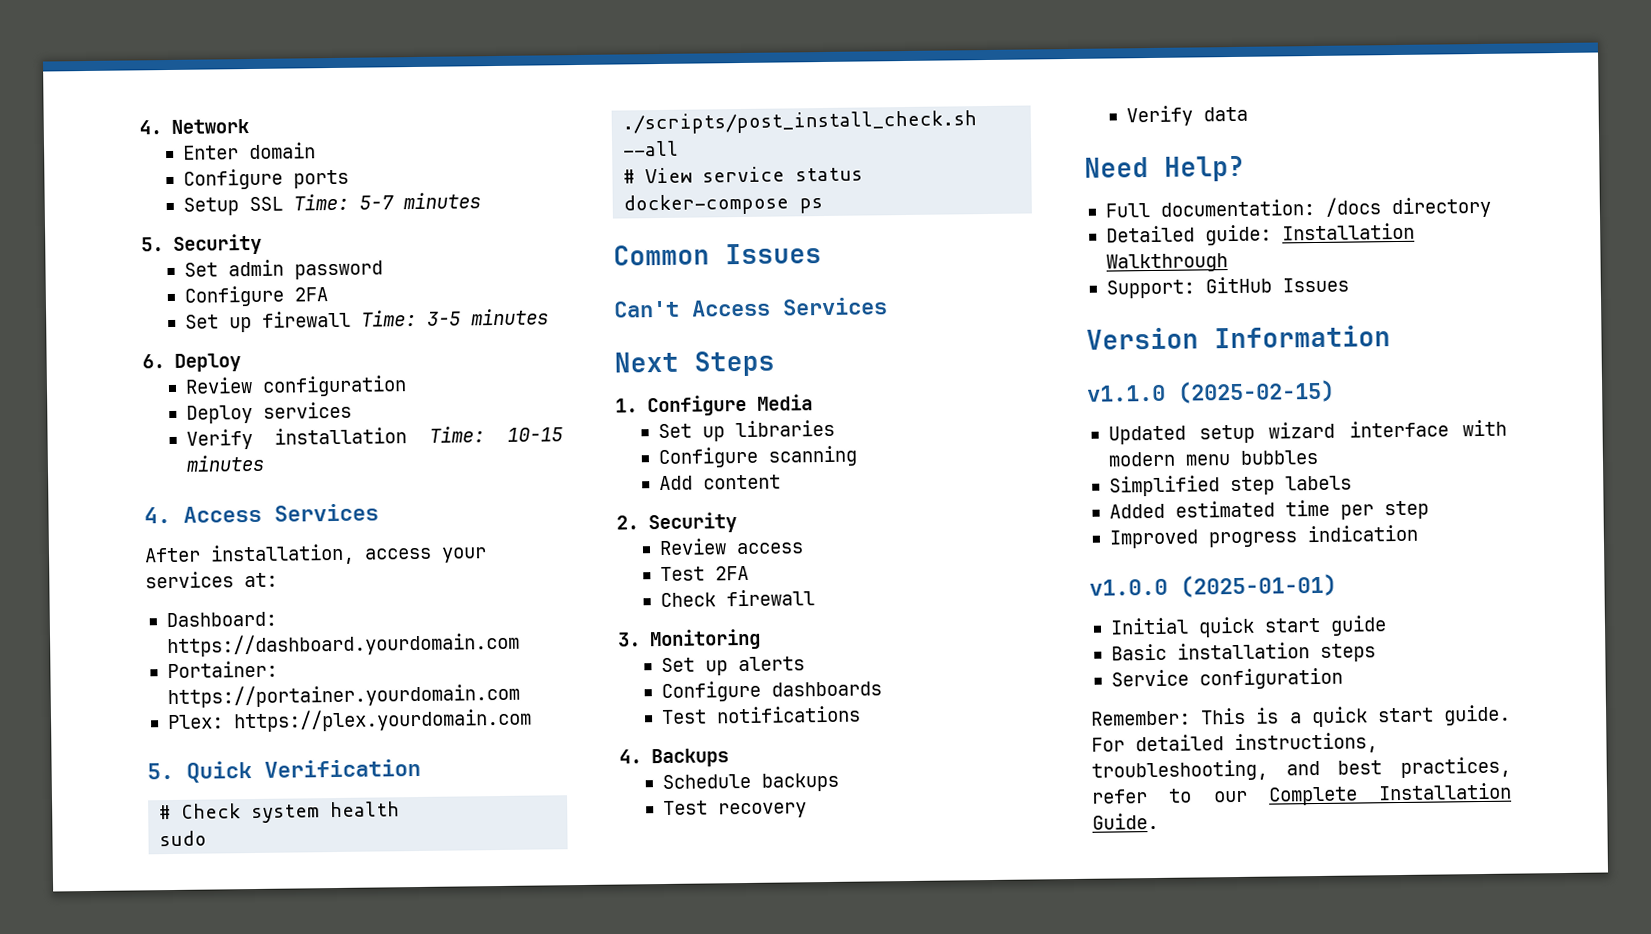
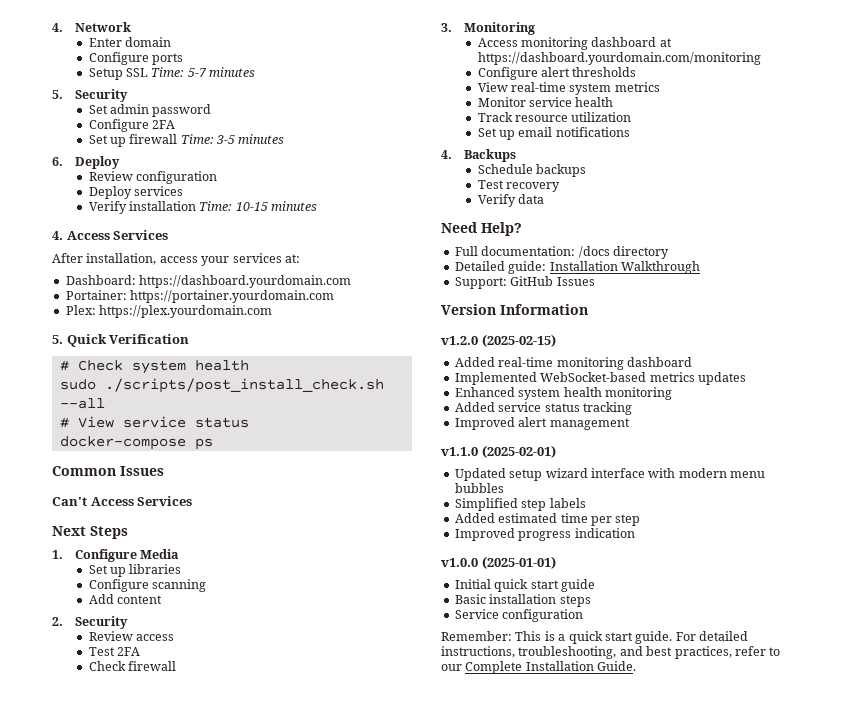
- Set up alerts
- Configure dashboards
- Test notifications
+ Access monitoring dashboard at https://dashboard.yourdomain.com/monitoring
+ Configure alert thresholds
+ View real-time system metrics
+ Monitor service health
+ Track resource utilization
+ Set up email notifications
+ v1.2.0 (2025-02-15)
+ Added real-time monitoring dashboard
+ Implemented WebSocket-based metrics updates
+ Enhanced system health monitoring
+ Added service status tracking
+ Improved alert management
- v1.1.0 (2025-02-15)
+ v1.1.0 (2025-02-01)

